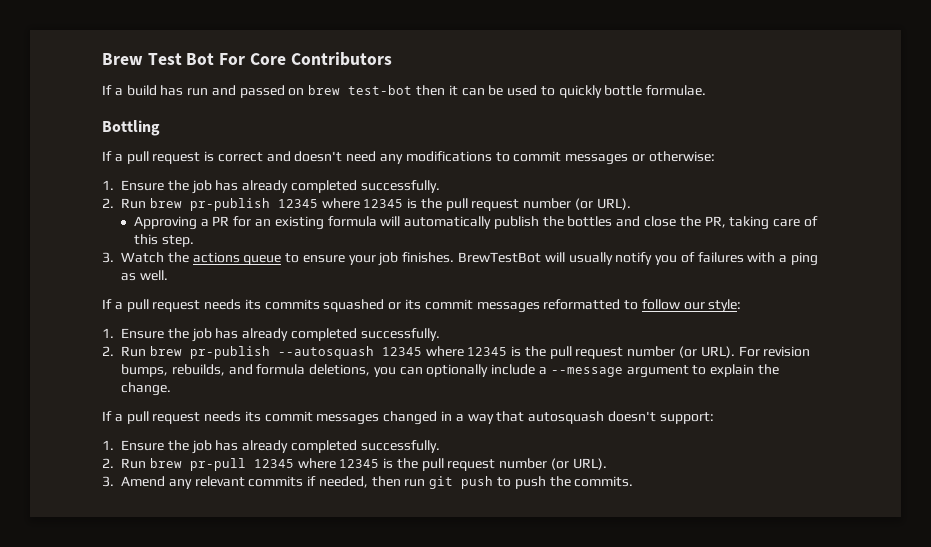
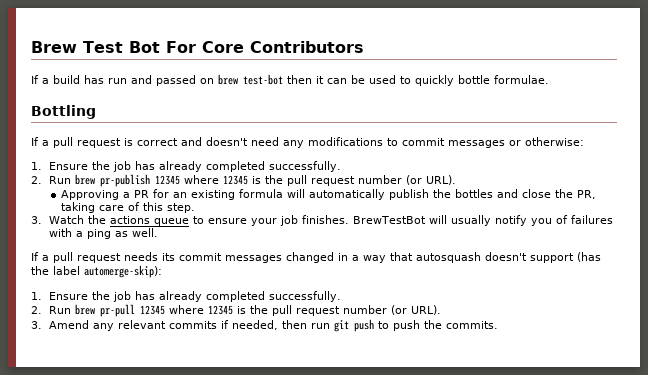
- If a pull request needs its commits squashed or its commit messages reformatted to follow our style:
- 1. Ensure the job has already completed successfully.
- 2. Run brew pr-publish --autosquash 12345 where 12345 is the pull request number (or URL). For revision bumps, rebuilds, and formula deletions, you can optionally include a --message argument to explain the change.
- If a pull request needs its commit messages changed in a way that autosquash doesn't support:
+ If a pull request needs its commit messages changed in a way that autosquash doesn't support (has the label automerge-skip):

